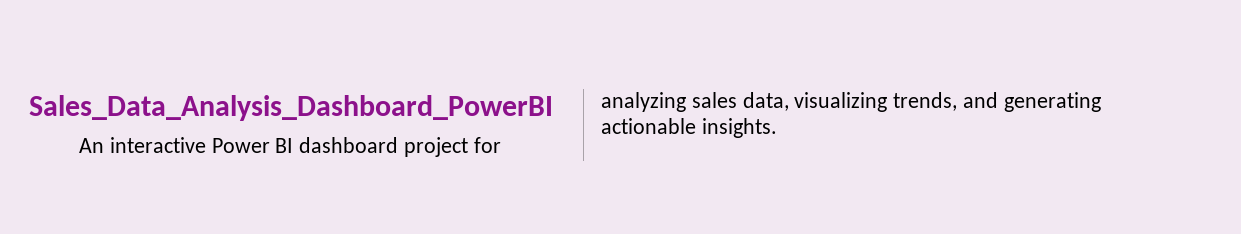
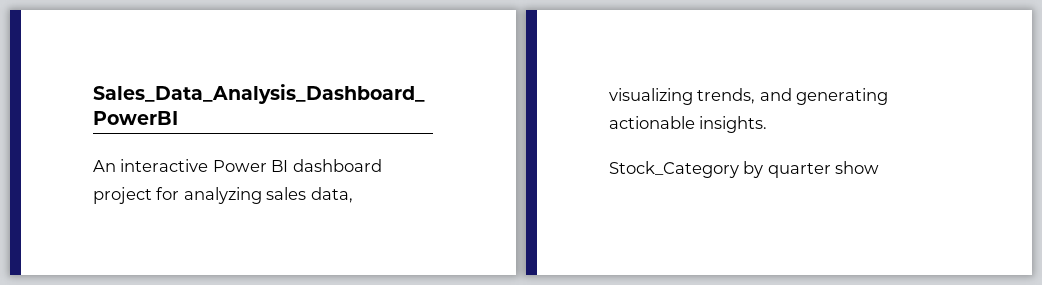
+ Stock_Category by quarter show

